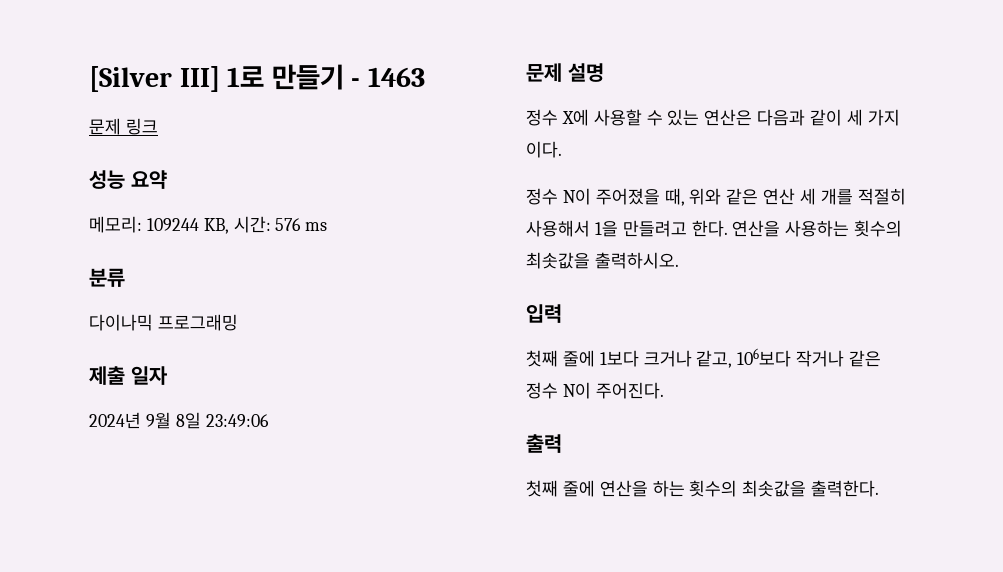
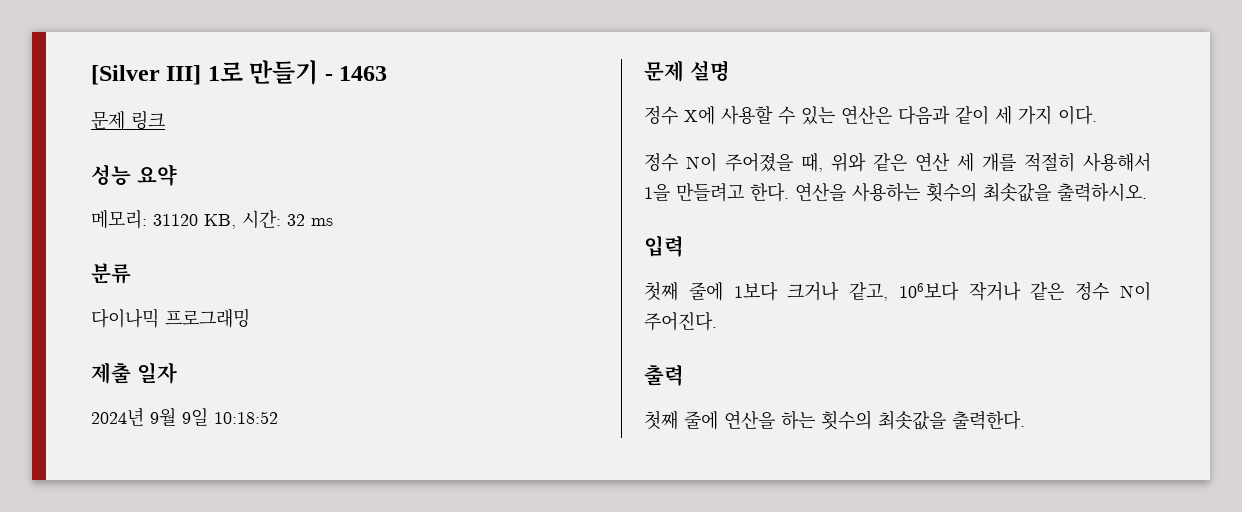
- 메모리: 109244 KB, 시간: 576 ms
+ 메모리: 31120 KB, 시간: 32 ms
- 2024년 9월 8일 23:49:06
+ 2024년 9월 9일 10:18:52

